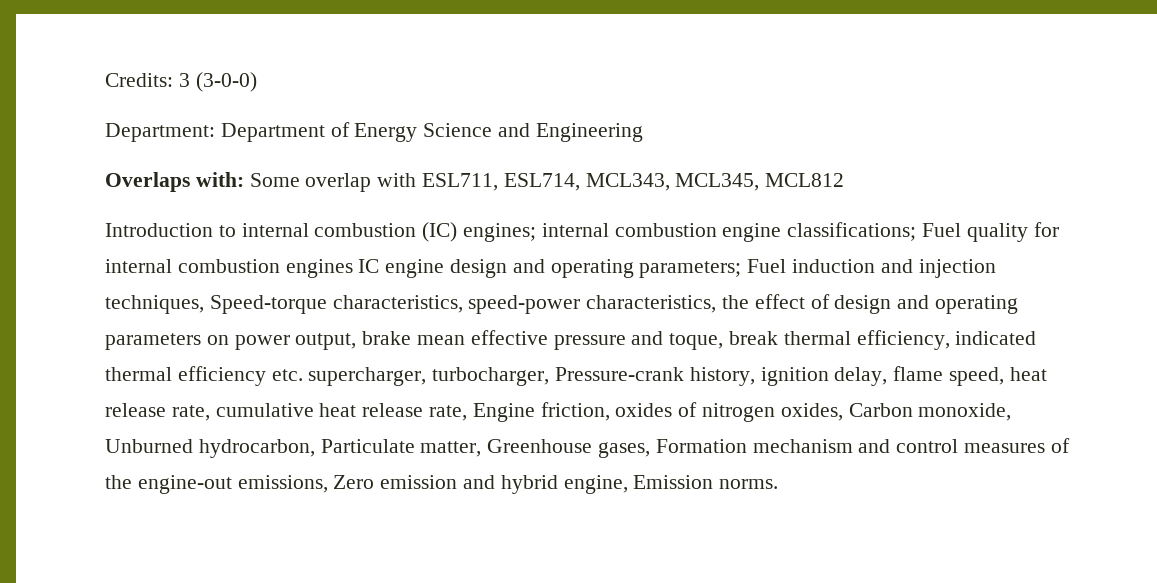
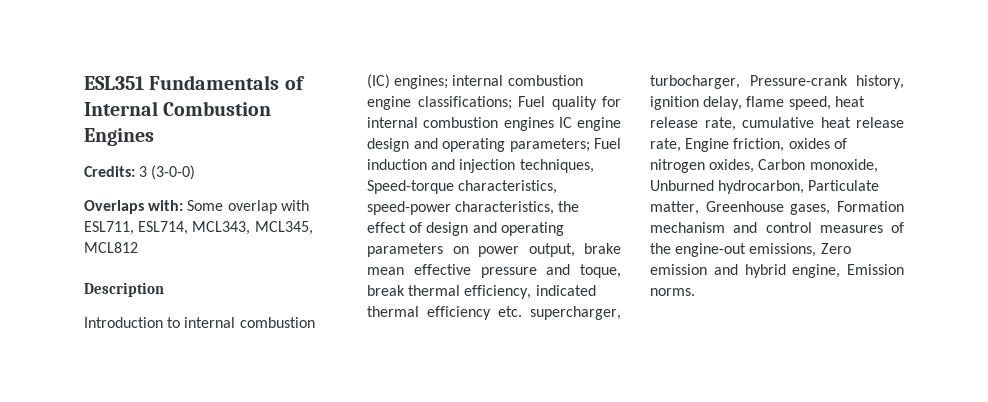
+ ESL351 Fundamentals of Internal Combustion Engines
  Credits: 3 (3-0-0)
- Department: Department of Energy Science and Engineering
+ Description

